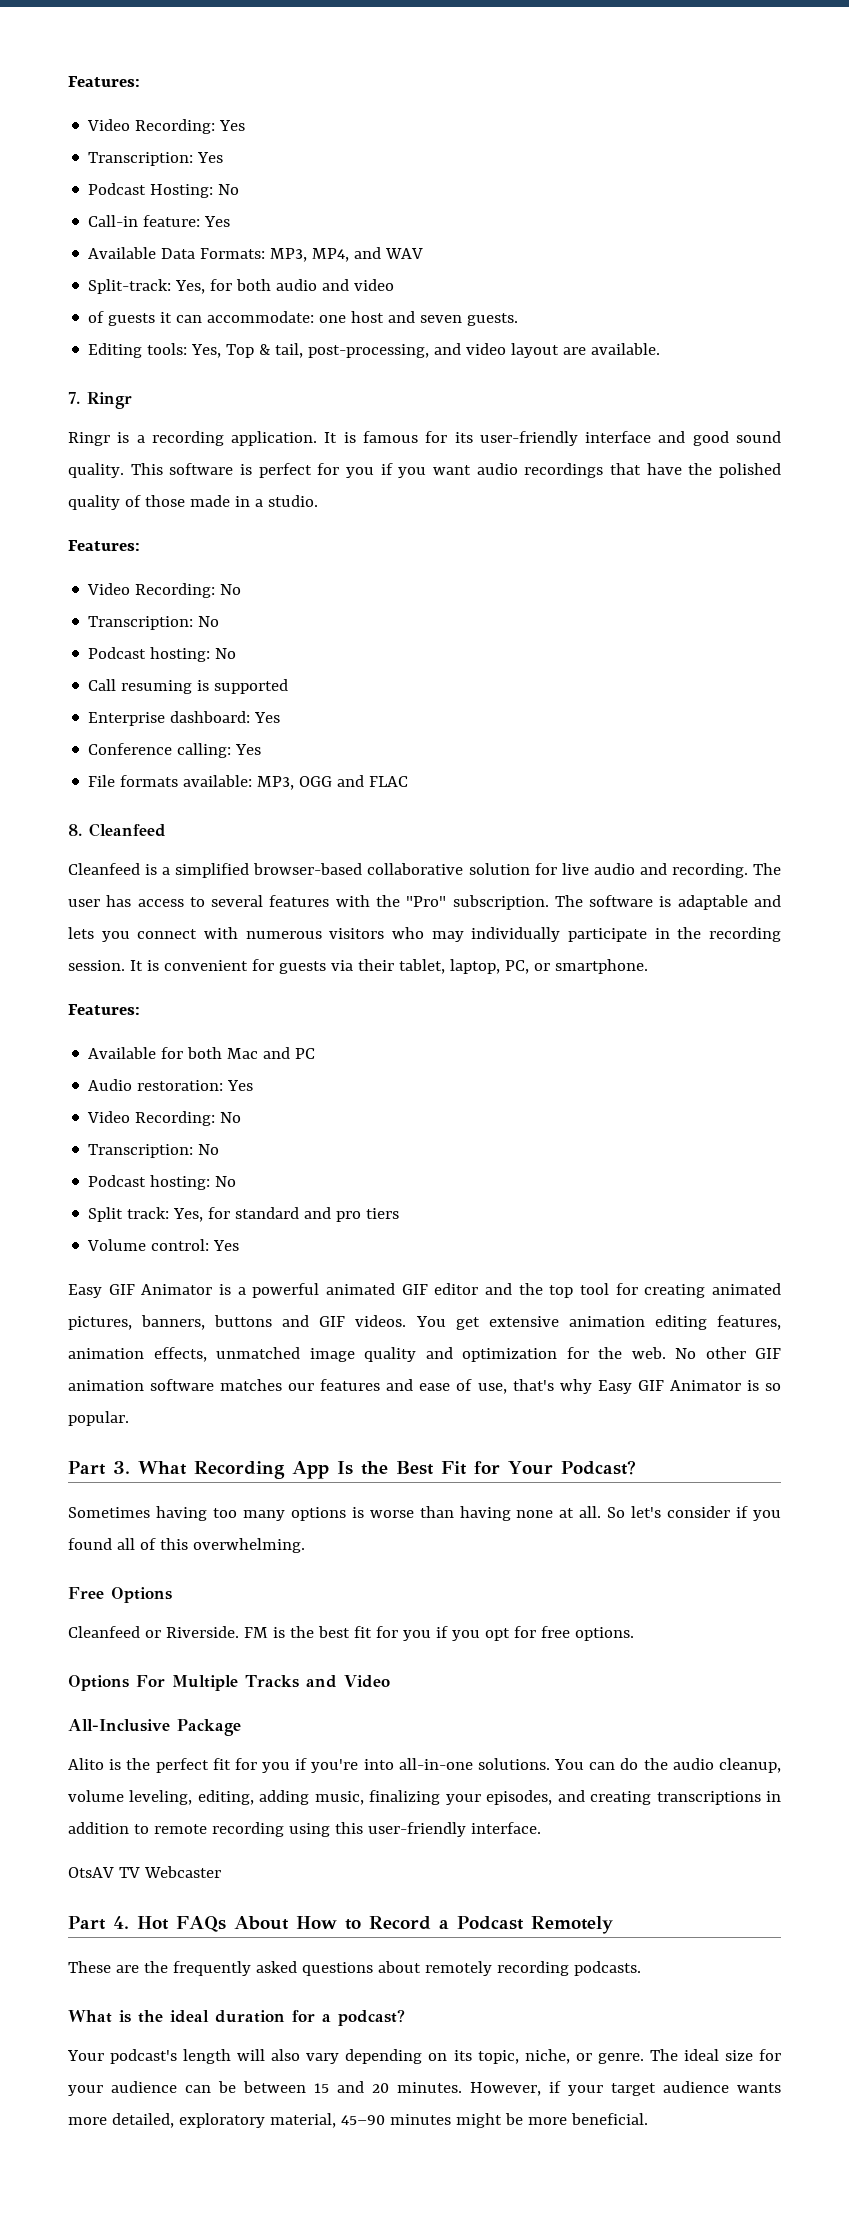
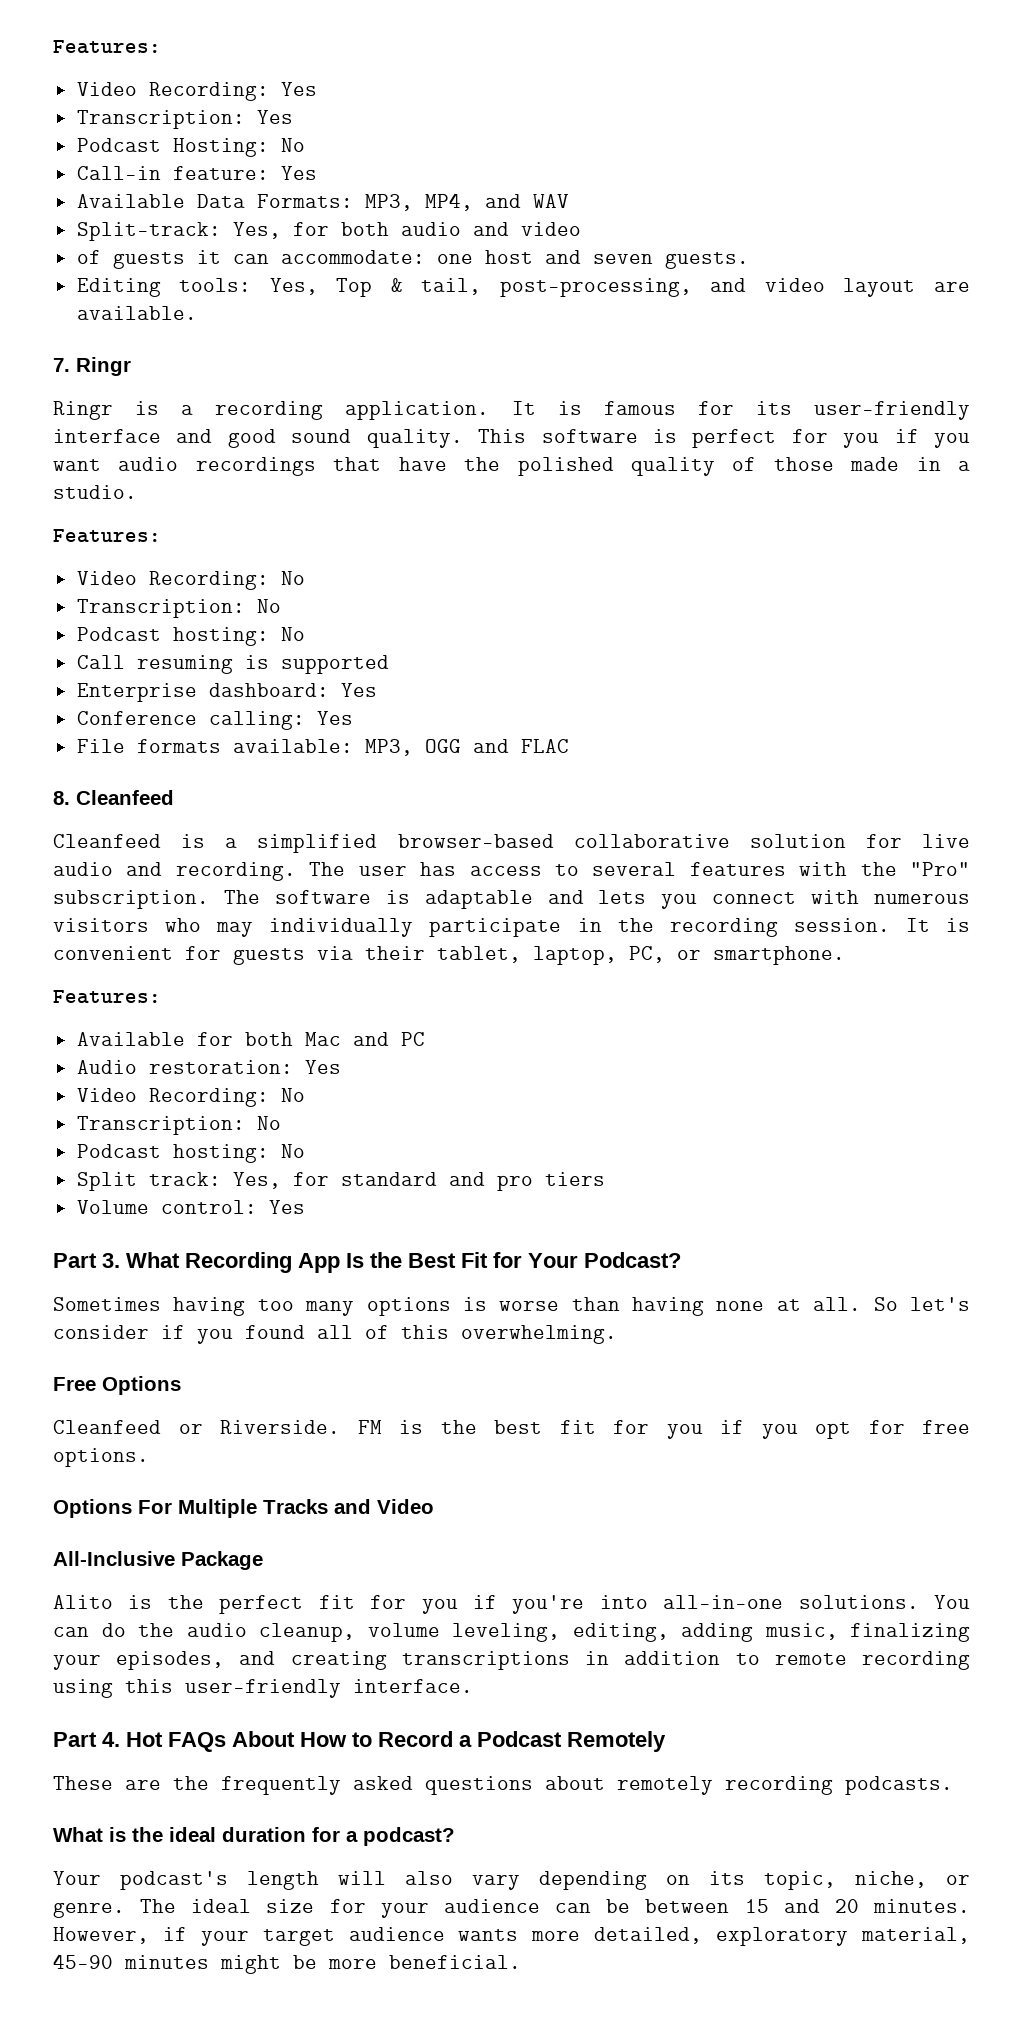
- Easy GIF Animator is a powerful animated GIF editor and the top tool for creating animated pictures, banners, buttons and GIF videos. You get extensive animation editing features, animation effects, unmatched image quality and optimization for the web. No other GIF animation software matches our features and ease of use, that's why Easy GIF Animator is so popular.
- OtsAV TV Webcaster

